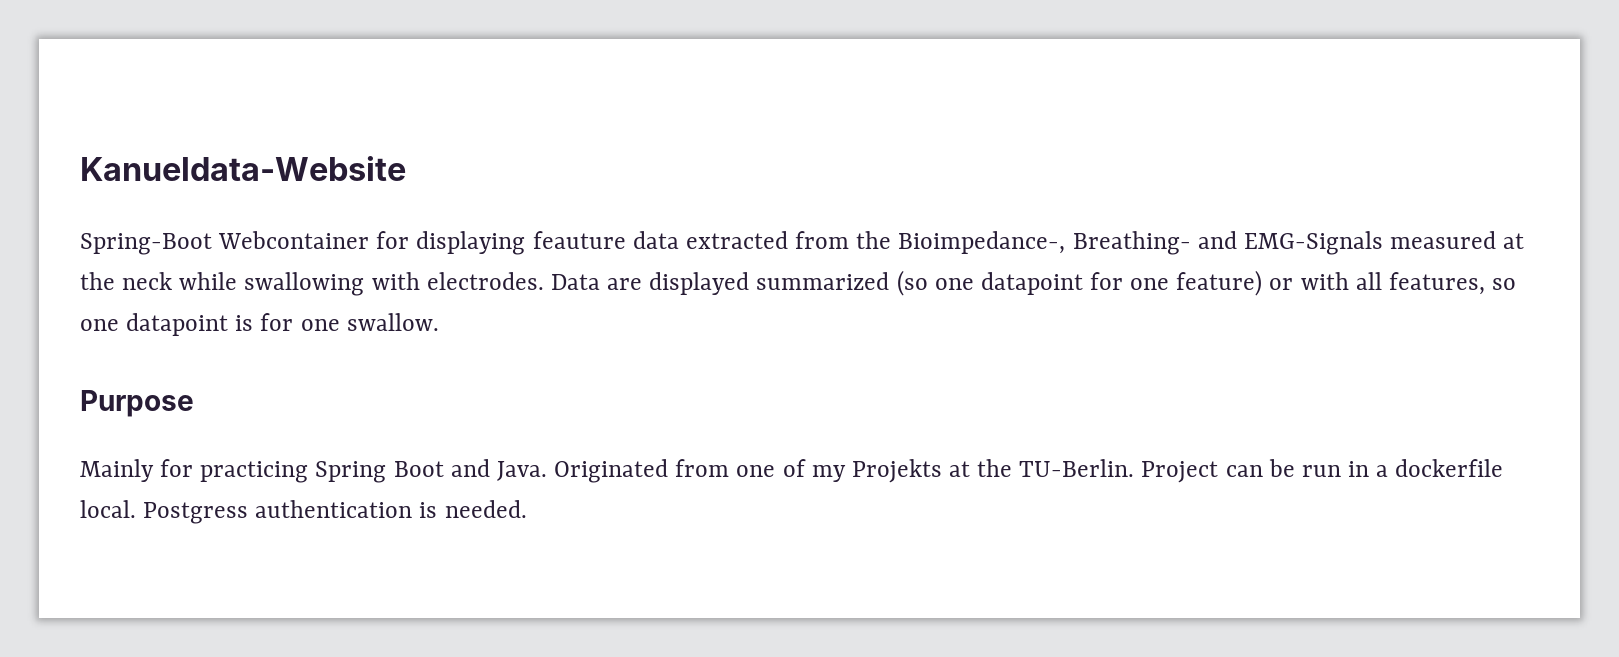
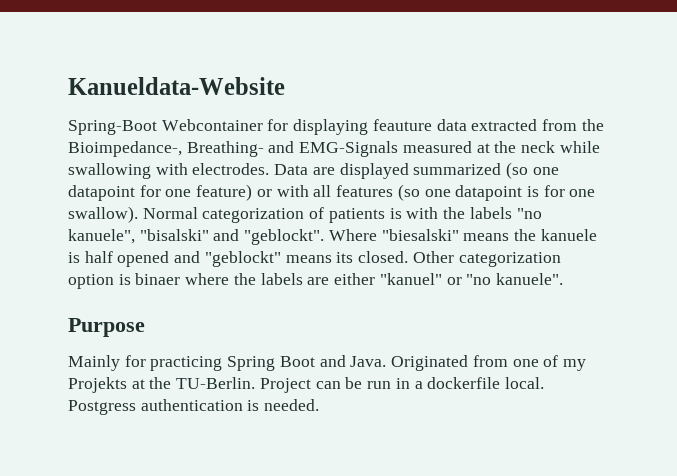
- Data are displayed summarized (so one datapoint for one feature) or with all features, so one datapoint is for one swallow.
+ Data are displayed summarized (so one datapoint for one feature) or with all features (so one datapoint is for one swallow). Normal categorization of patients is with the labels "no kanuele", "bisalski" and "geblockt". Where "biesalski" means the kanuele is half opened and "geblockt" means its closed. Other categorization option is binaer where the labels are either "kanuel" or "no kanuele".

